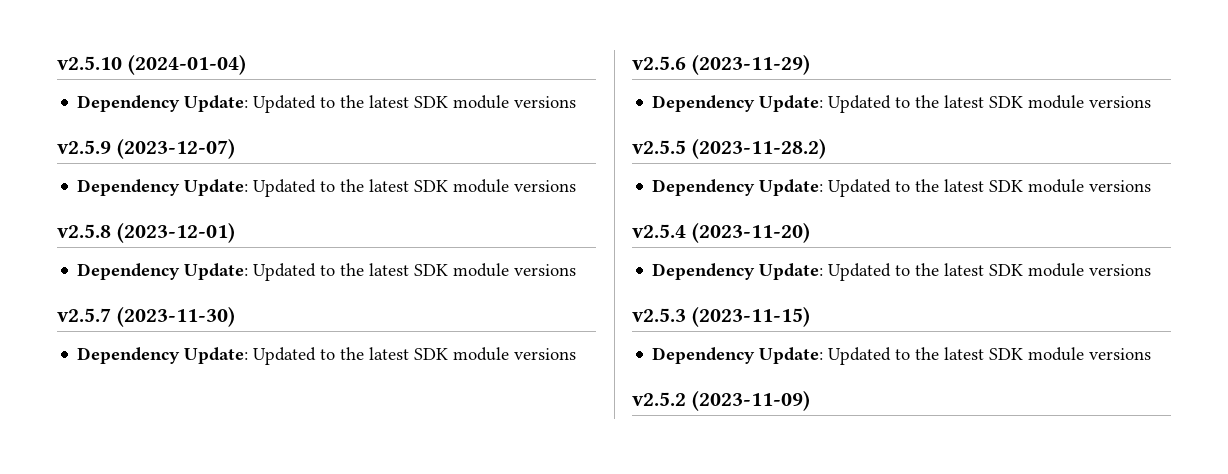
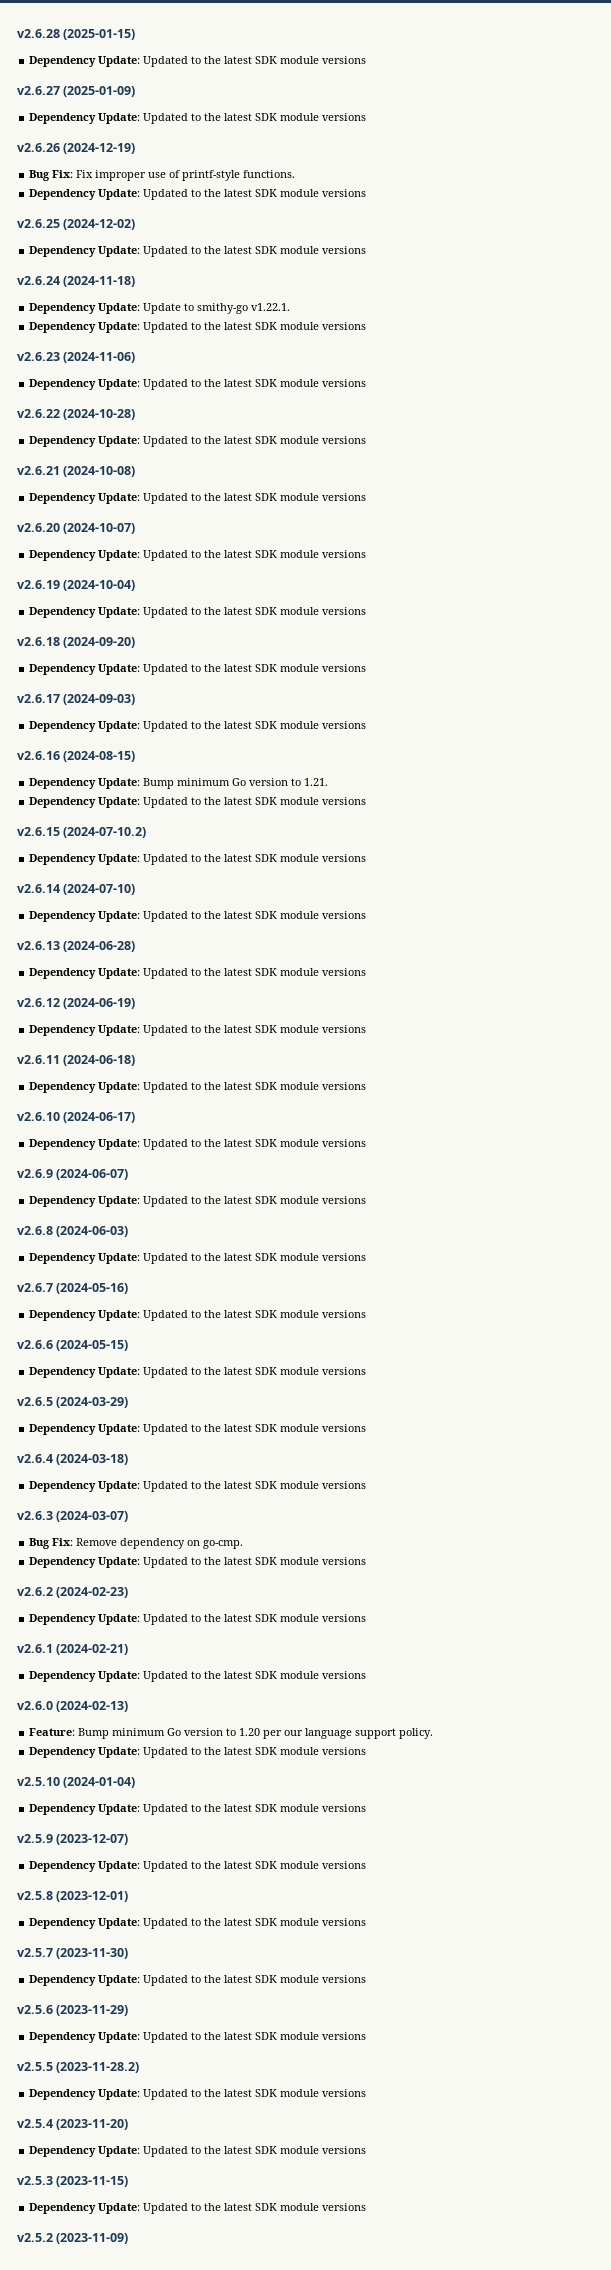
+ v2.6.28 (2025-01-15)
+ Dependency Update: Updated to the latest SDK module versions
+ v2.6.27 (2025-01-09)
+ Dependency Update: Updated to the latest SDK module versions
+ v2.6.26 (2024-12-19)
+ Bug Fix: Fix improper use of printf-style functions.
+ Dependency Update: Updated to the latest SDK module versions
+ v2.6.25 (2024-12-02)
+ Dependency Update: Updated to the latest SDK module versions
+ v2.6.24 (2024-11-18)
+ Dependency Update: Update to smithy-go v1.22.1.
+ Dependency Update: Updated to the latest SDK module versions
+ v2.6.23 (2024-11-06)
+ Dependency Update: Updated to the latest SDK module versions
+ v2.6.22 (2024-10-28)
+ Dependency Update: Updated to the latest SDK module versions
+ v2.6.21 (2024-10-08)
+ Dependency Update: Updated to the latest SDK module versions
+ v2.6.20 (2024-10-07)
+ Dependency Update: Updated to the latest SDK module versions
+ v2.6.19 (2024-10-04)
+ Dependency Update: Updated to the latest SDK module versions
+ v2.6.18 (2024-09-20)
+ Dependency Update: Updated to the latest SDK module versions
+ v2.6.17 (2024-09-03)
+ Dependency Update: Updated to the latest SDK module versions
+ v2.6.16 (2024-08-15)
+ Dependency Update: Bump minimum Go version to 1.21.
+ Dependency Update: Updated to the latest SDK module versions
+ v2.6.15 (2024-07-10.2)
+ Dependency Update: Updated to the latest SDK module versions
+ v2.6.14 (2024-07-10)
+ Dependency Update: Updated to the latest SDK module versions
+ v2.6.13 (2024-06-28)
+ Dependency Update: Updated to the latest SDK module versions
+ v2.6.12 (2024-06-19)
+ Dependency Update: Updated to the latest SDK module versions
+ v2.6.11 (2024-06-18)
+ Dependency Update: Updated to the latest SDK module versions
+ v2.6.10 (2024-06-17)
+ Dependency Update: Updated to the latest SDK module versions
+ v2.6.9 (2024-06-07)
+ Dependency Update: Updated to the latest SDK module versions
+ v2.6.8 (2024-06-03)
+ Dependency Update: Updated to the latest SDK module versions
+ v2.6.7 (2024-05-16)
+ Dependency Update: Updated to the latest SDK module versions
+ v2.6.6 (2024-05-15)
+ Dependency Update: Updated to the latest SDK module versions
+ v2.6.5 (2024-03-29)
+ Dependency Update: Updated to the latest SDK module versions
+ v2.6.4 (2024-03-18)
+ Dependency Update: Updated to the latest SDK module versions
+ v2.6.3 (2024-03-07)
+ Bug Fix: Remove dependency on go-cmp.
+ Dependency Update: Updated to the latest SDK module versions
+ v2.6.2 (2024-02-23)
+ Dependency Update: Updated to the latest SDK module versions
+ v2.6.1 (2024-02-21)
+ Dependency Update: Updated to the latest SDK module versions
+ v2.6.0 (2024-02-13)
+ Feature: Bump minimum Go version to 1.20 per our language support policy.
+ Dependency Update: Updated to the latest SDK module versions

